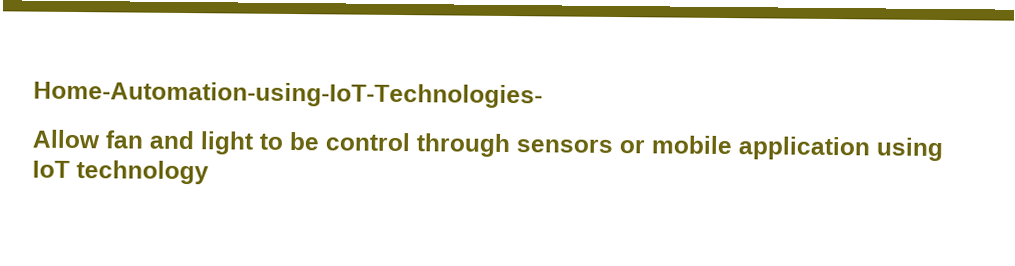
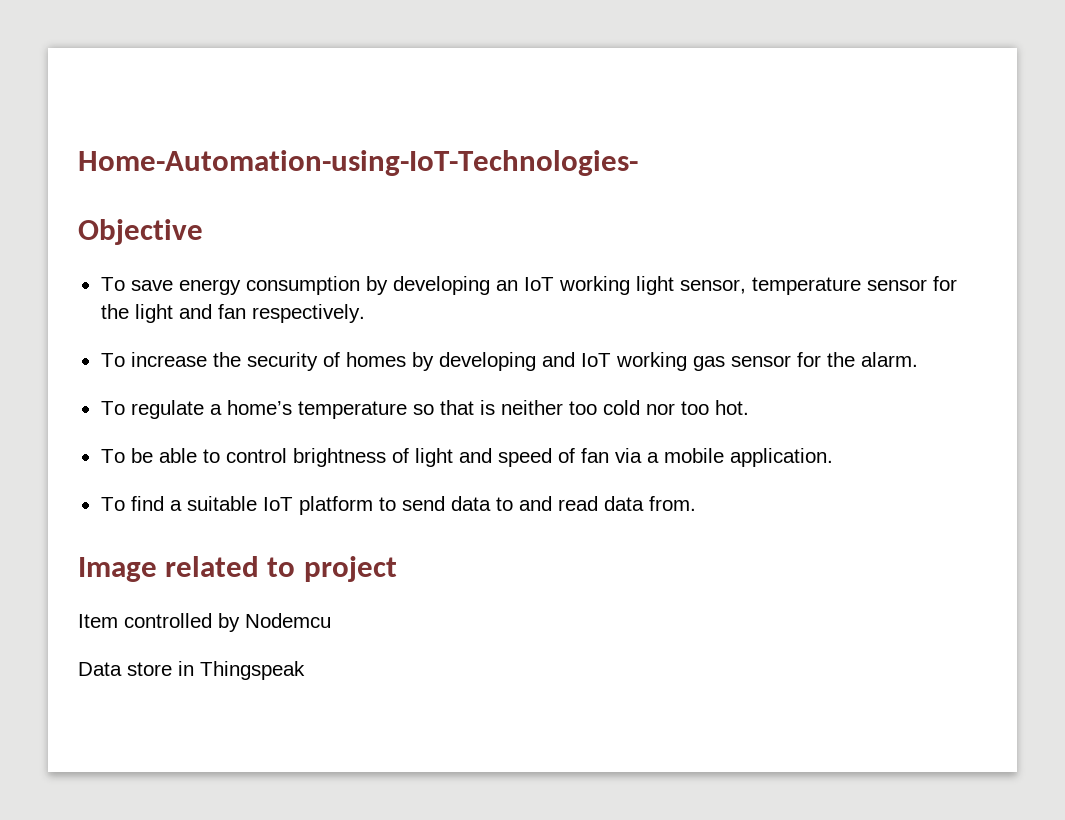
- Allow fan and light to be control through sensors or mobile application using IoT technology
+ Objective
+ To save energy consumption by developing an IoT working light sensor, temperature sensor for the light and fan respectively.
+ To increase the security of homes by developing and IoT working gas sensor for the alarm.
+ To regulate a home’s temperature so that is neither too cold nor too hot.
+ To be able to control brightness of light and speed of fan via a mobile application.
+ To find a suitable IoT platform to send data to and read data from.
+ Image related to project
+ Item controlled by Nodemcu
+ Data store in Thingspeak

